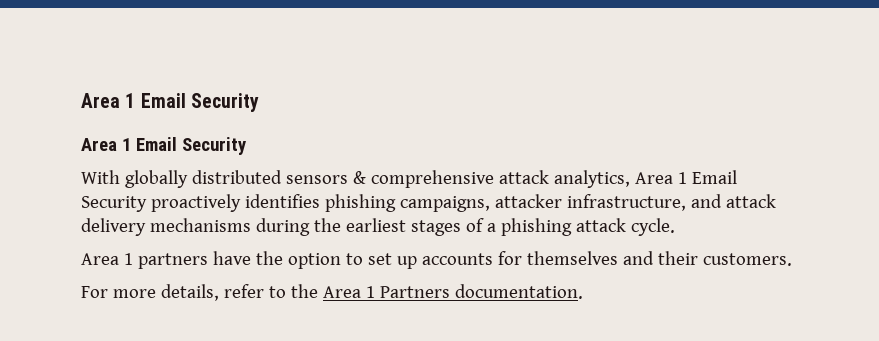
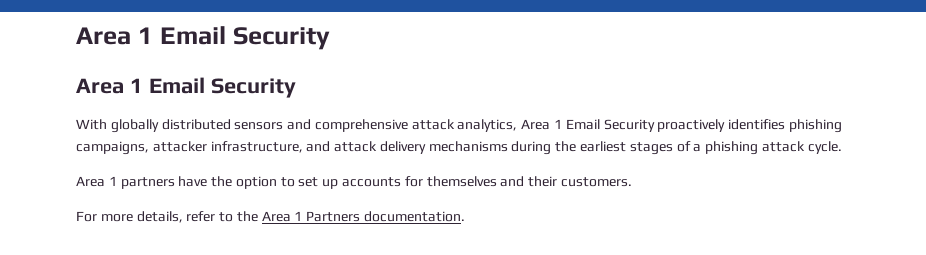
- With globally distributed sensors & comprehensive attack analytics, Area 1 Email Security proactively identifies phishing campaigns, attacker infrastructure, and attack delivery mechanisms during the earliest stages of a phishing attack cycle.
+ With globally distributed sensors and comprehensive attack analytics, Area 1 Email Security proactively identifies phishing campaigns, attacker infrastructure, and attack delivery mechanisms during the earliest stages of a phishing attack cycle.

